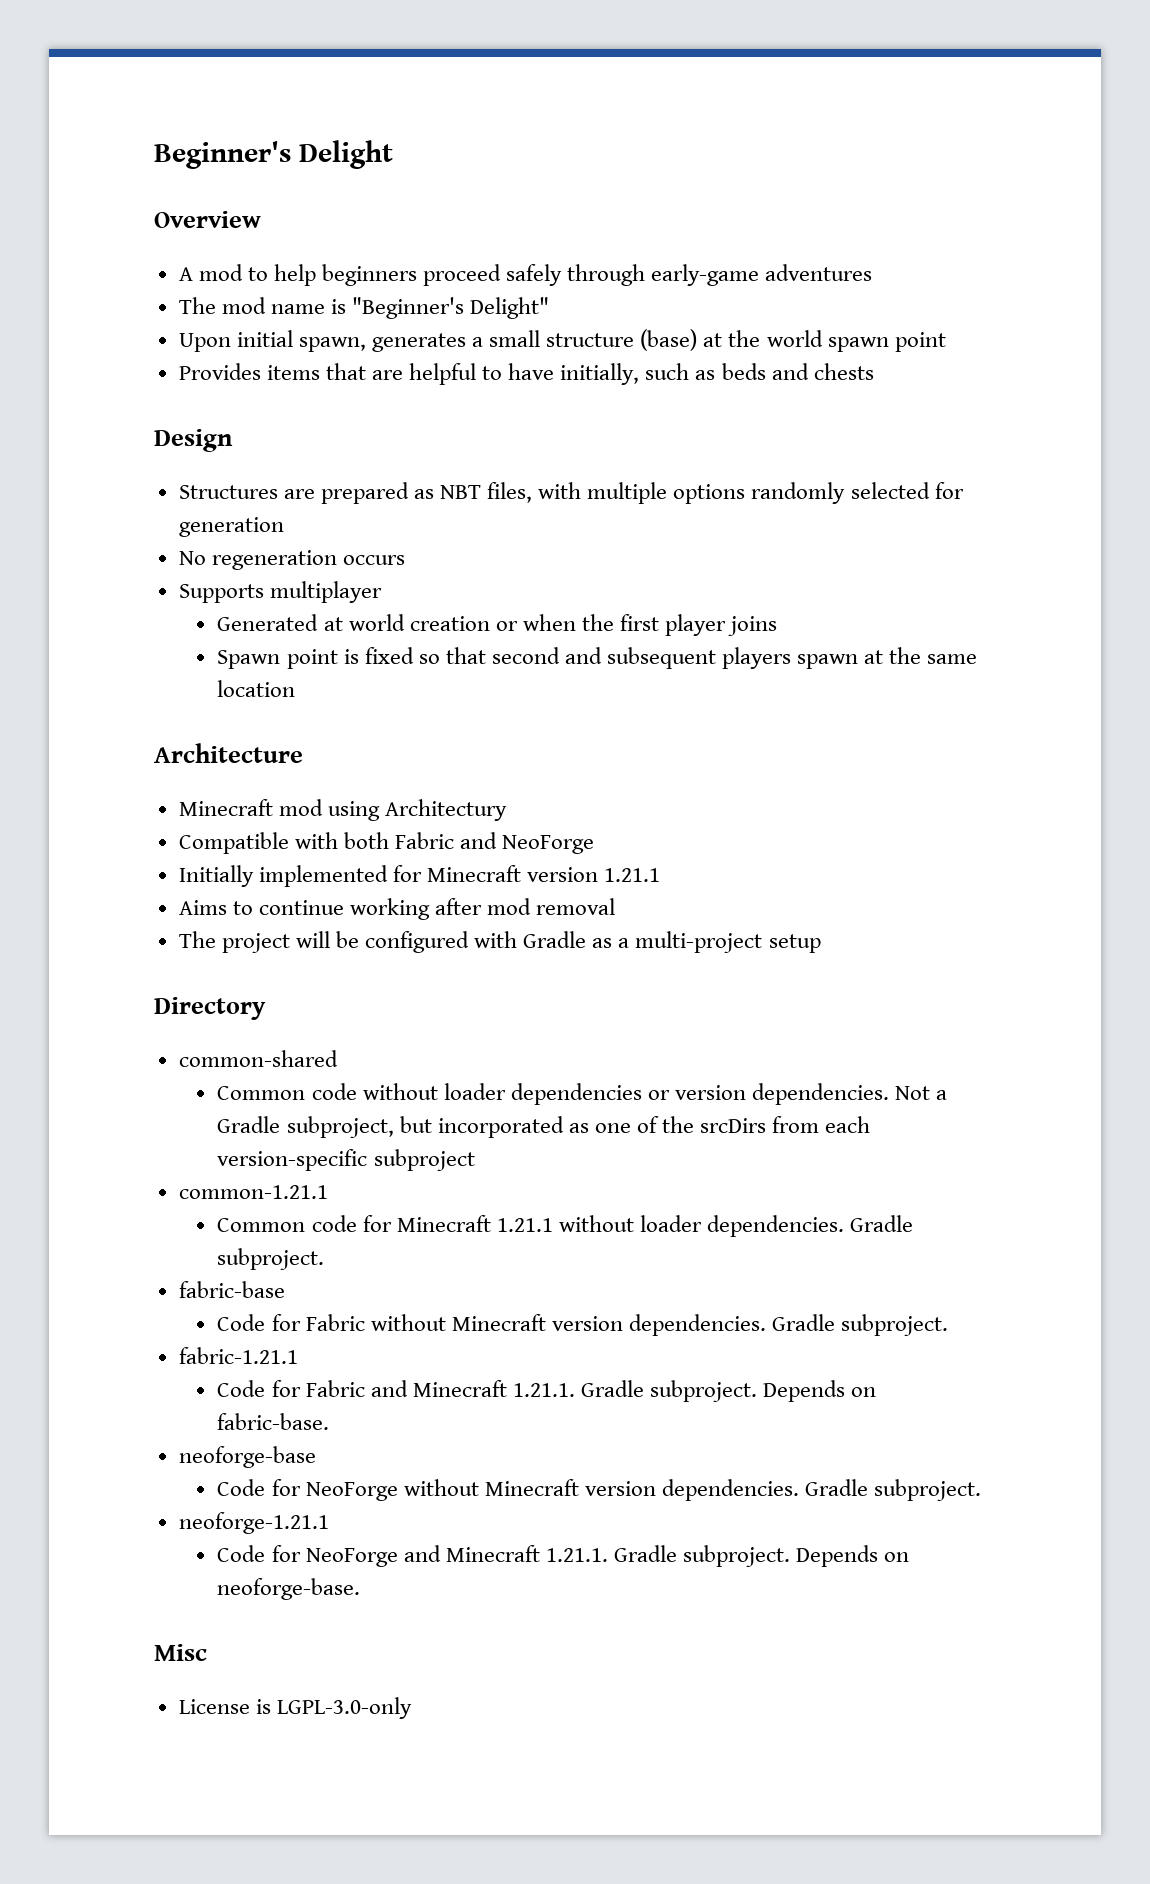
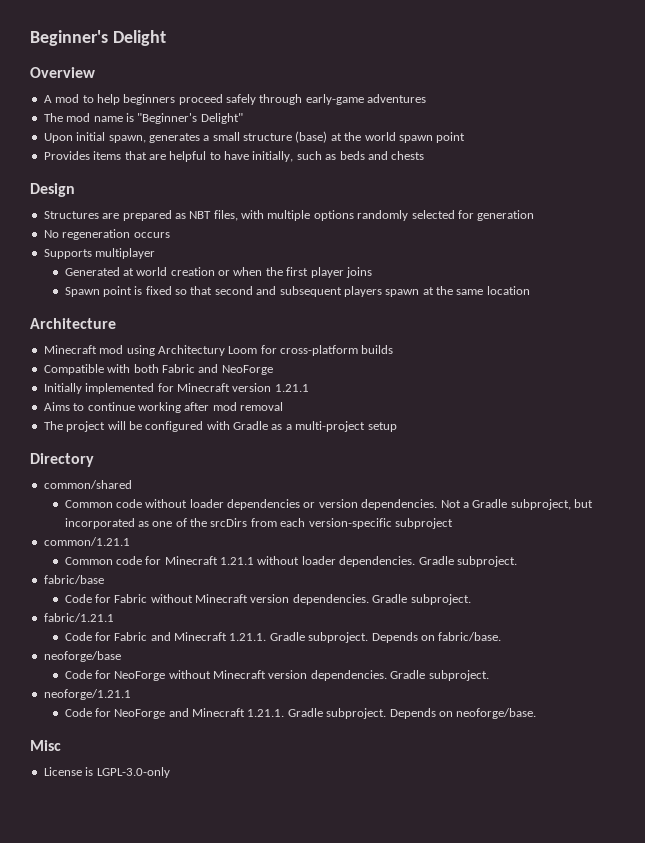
- Minecraft mod using Architectury
+ Minecraft mod using Architectury Loom for cross-platform builds
- common-shared
+ common/shared
- common-1.21.1
+ common/1.21.1
- fabric-base
+ fabric/base
- fabric-1.21.1
+ fabric/1.21.1
- Depends on fabric-base.
- neoforge-base
+ Depends on fabric/base.
+ neoforge/base
- neoforge-1.21.1
+ neoforge/1.21.1
- Depends on neoforge-base.
+ Depends on neoforge/base.

